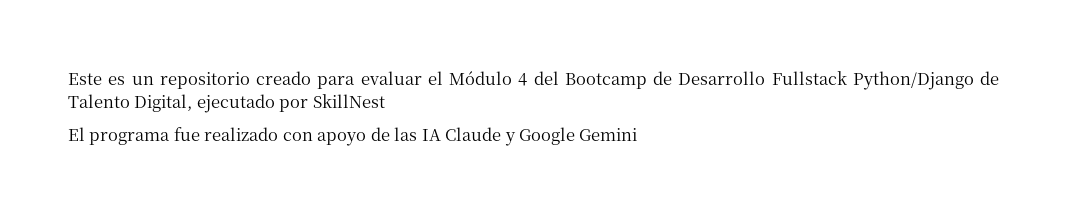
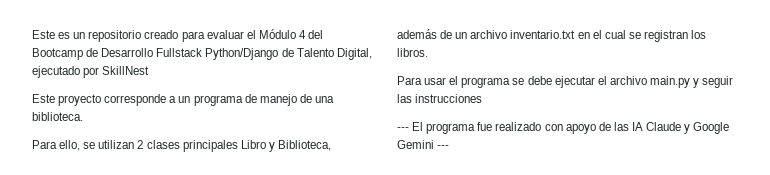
- El programa fue realizado con apoyo de las IA Claude y Google Gemini
+ Este proyecto corresponde a un programa de manejo de una biblioteca.
+ Para ello, se utilizan 2 clases principales Libro y Biblioteca, además de un archivo inventario.txt en el cual se registran los libros.
+ Para usar el programa se debe ejecutar el archivo main.py y seguir las instrucciones
+ --- El programa fue realizado con apoyo de las IA Claude y Google Gemini ---

